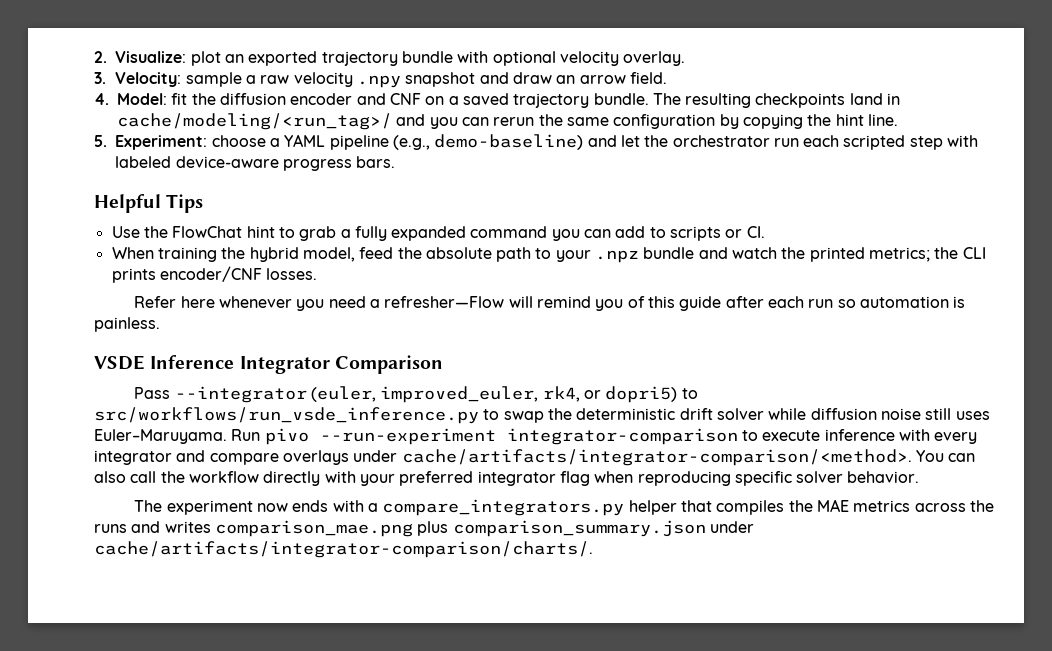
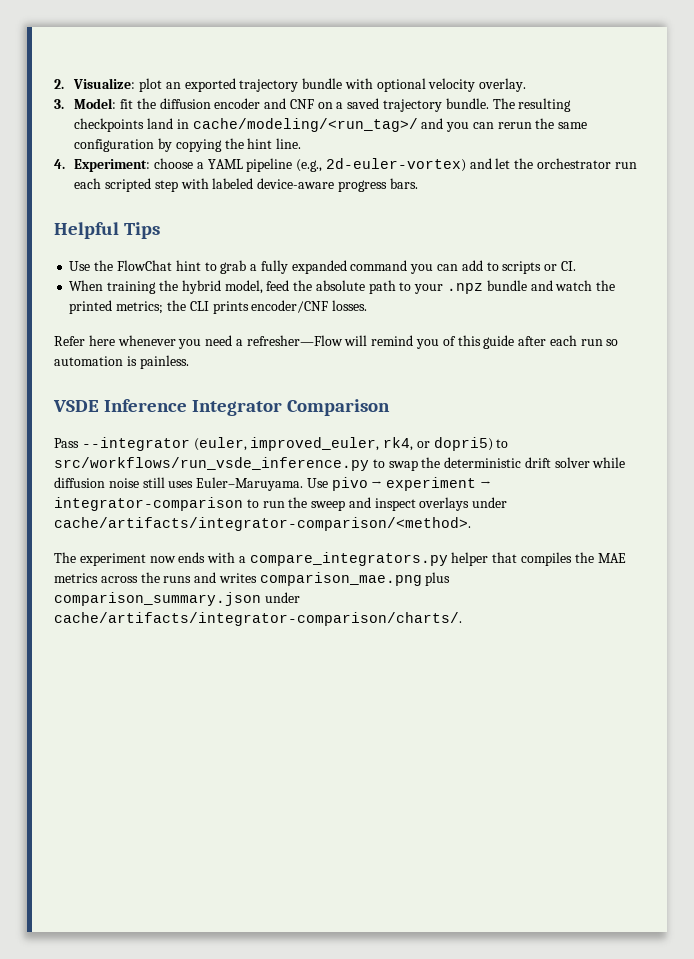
- 3. Velocity: sample a raw velocity .npy snapshot and draw an arrow field.
- 4. Model: fit the diffusion encoder and CNF on a saved trajectory bundle.
+ 3. Model: fit the diffusion encoder and CNF on a saved trajectory bundle.
- 5. Experiment: choose a YAML pipeline (e.g., demo-baseline) and let the orchestrator run each scripted step with labeled device-aware progress bars.
+ 4. Experiment: choose a YAML pipeline (e.g., 2d-euler-vortex) and let the orchestrator run each scripted step with labeled device-aware progress bars.
- Run pivo --run-experiment integrator-comparison to execute inference with every integrator and compare overlays under cache/artifacts/integrator-comparison/<method>. You can also call the workflow directly with your preferred integrator flag when reproducing specific solver behavior.
+ Use pivo → experiment → integrator-comparison to run the sweep and inspect overlays under cache/artifacts/integrator-comparison/<method>.

